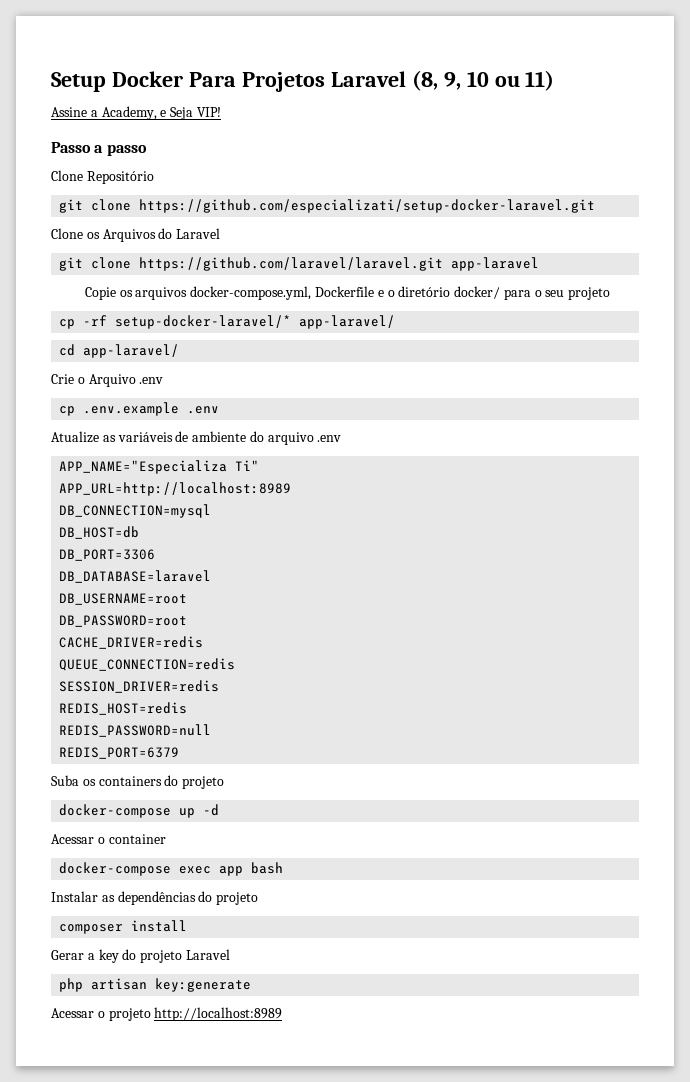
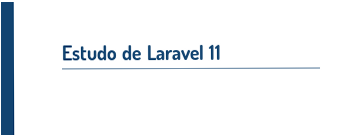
- Setup Docker Para Projetos Laravel (8, 9, 10 ou 11)
- Assine a Academy, e Seja VIP!
- Passo a passo
- Clone Repositório
- git clone https://github.com/especializati/setup-docker-laravel.git
- Clone os Arquivos do Laravel
- git clone https://github.com/laravel/laravel.git app-laravel
- Copie os arquivos docker-compose.yml, Dockerfile e o diretório docker/ para o seu projeto
- cp -rf setup-docker-laravel/* app-laravel/
- cd app-laravel/
- Crie o Arquivo .env
- cp .env.example .env
- Atualize as variáveis de ambiente do arquivo .env
- APP_NAME="Especializa Ti"
- APP_URL=http://localhost:8989
- DB_CONNECTION=mysql
- DB_HOST=db
- DB_PORT=3306
- DB_DATABASE=laravel
- DB_USERNAME=root
- DB_PASSWORD=root
- CACHE_DRIVER=redis
- QUEUE_CONNECTION=redis
- SESSION_DRIVER=redis
- REDIS_HOST=redis
- REDIS_PASSWORD=null
- REDIS_PORT=6379
- Suba os containers do projeto
- docker-compose up -d
- Acessar o container
- docker-compose exec app bash
- Instalar as dependências do projeto
- composer install
- Gerar a key do projeto Laravel
- php artisan key:generate
- Acessar o projeto http://localhost:8989
+ Estudo de Laravel 11

